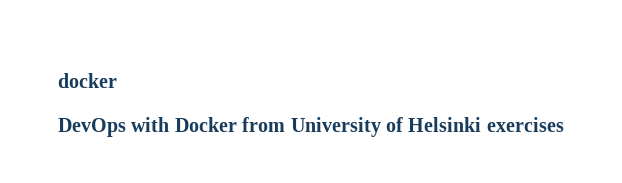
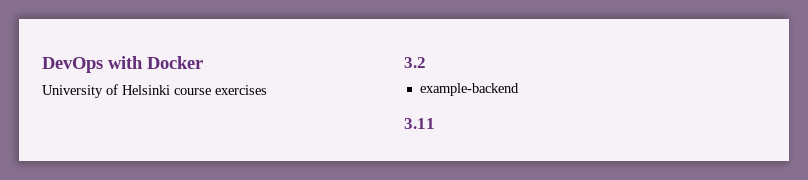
- docker
- DevOps with Docker from University of Helsinki exercises
+ DevOps with Docker
+ University of Helsinki course exercises
+ 3.2
+ example-backend
+ 3.11

